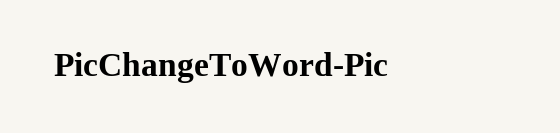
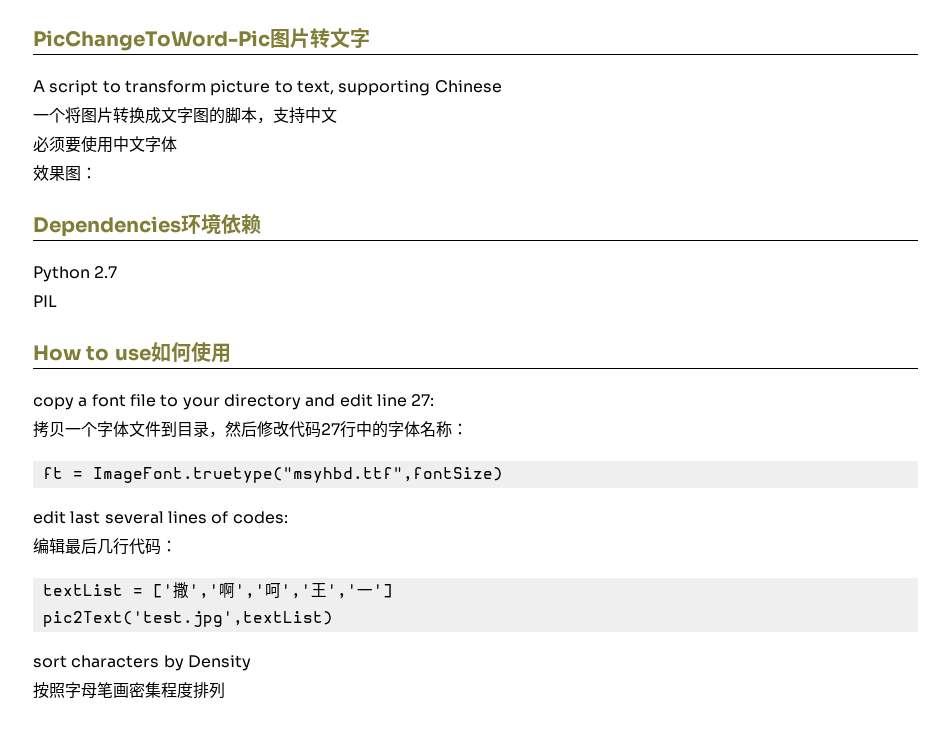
- PicChangeToWord-Pic
+ PicChangeToWord-Pic图片转文字
+ A script to transform picture to text, supporting Chinese
+ 一个将图片转换成文字图的脚本，支持中文
+ 必须要使用中文字体
+ 效果图：
+ Dependencies环境依赖
+ Python 2.7
+ PIL
+ How to use如何使用
+ copy a font file to your directory and edit line 27:
+ 拷贝一个字体文件到目录，然后修改代码27行中的字体名称：
+ ft = ImageFont.truetype("msyhbd.ttf",fontSize)
+ edit last several lines of codes:
+ 编辑最后几行代码：
+ textList = ['撒','啊','呵','王','一']
+ pic2Text('test.jpg',textList)
+ sort characters by Density
+ 按照字母笔画密集程度排列

